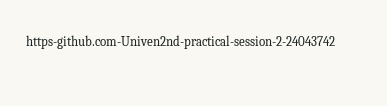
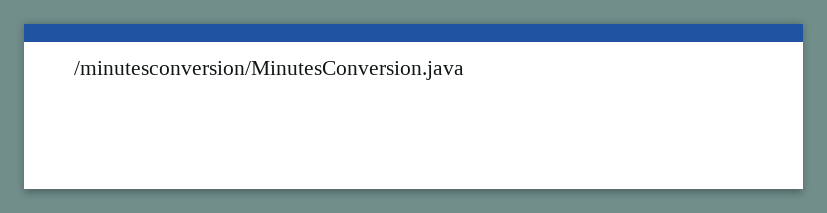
- https-github.com-Univen2nd-practical-session-2-24043742
+ /minutesconversion/MinutesConversion.java

